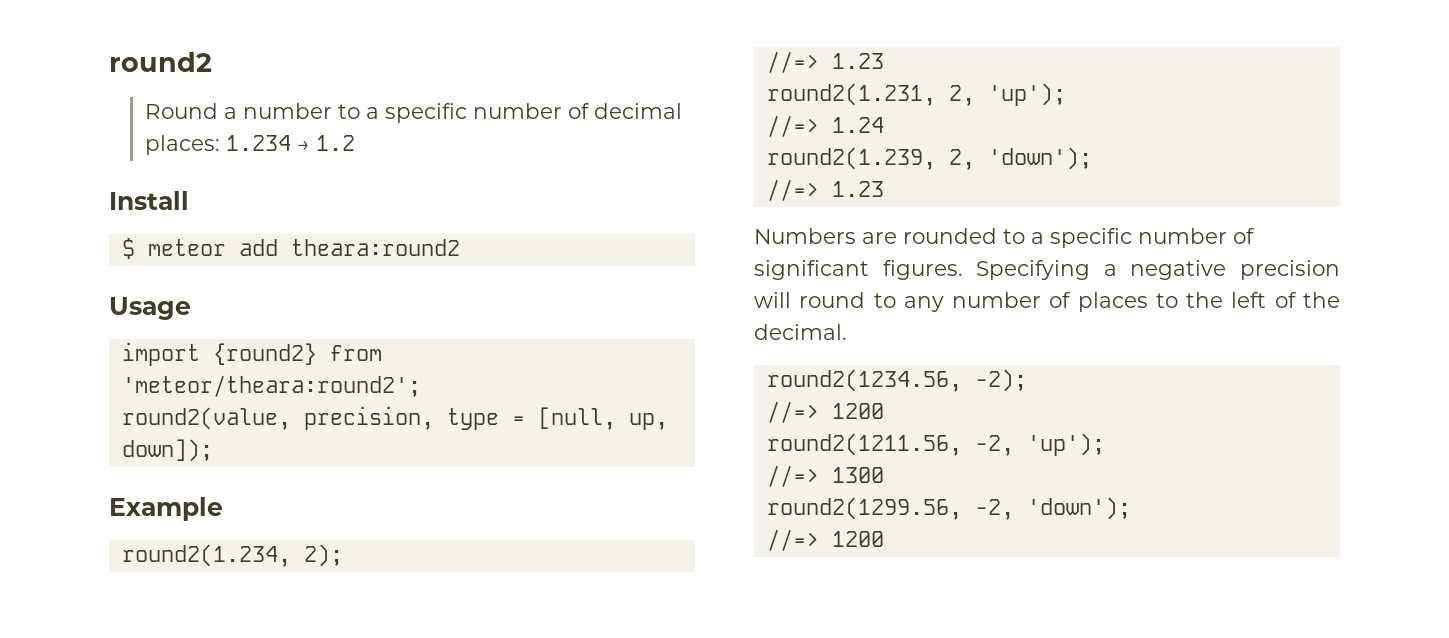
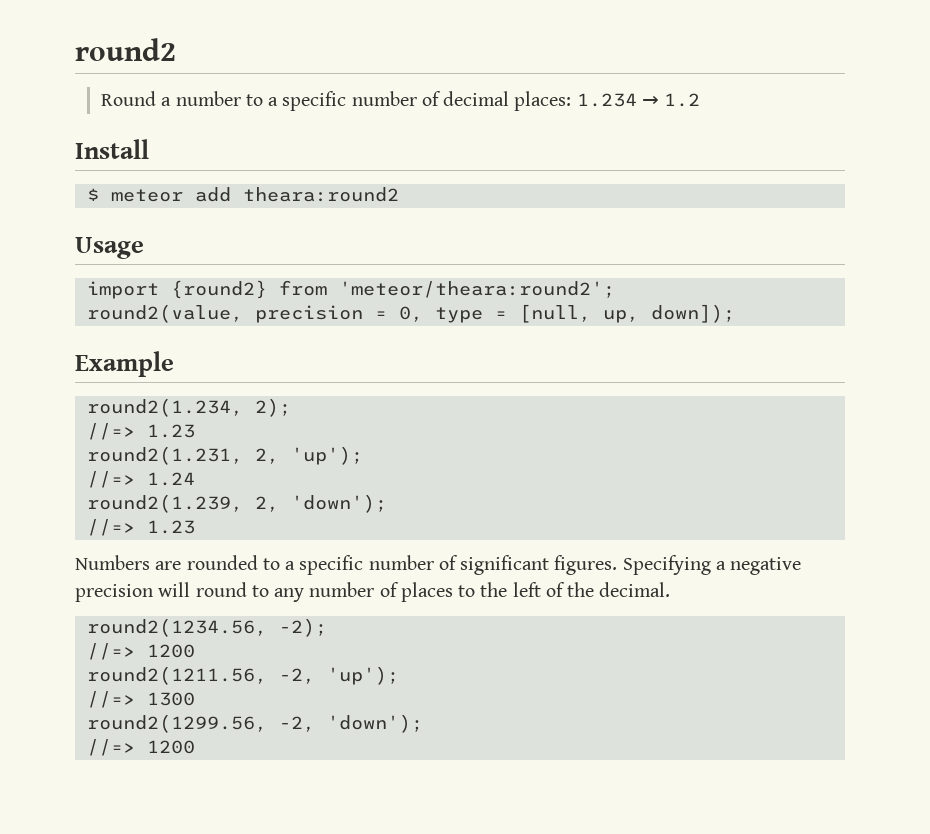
- round2(value, precision, type = [null, up, down]);
+ round2(value, precision = 0, type = [null, up, down]);

